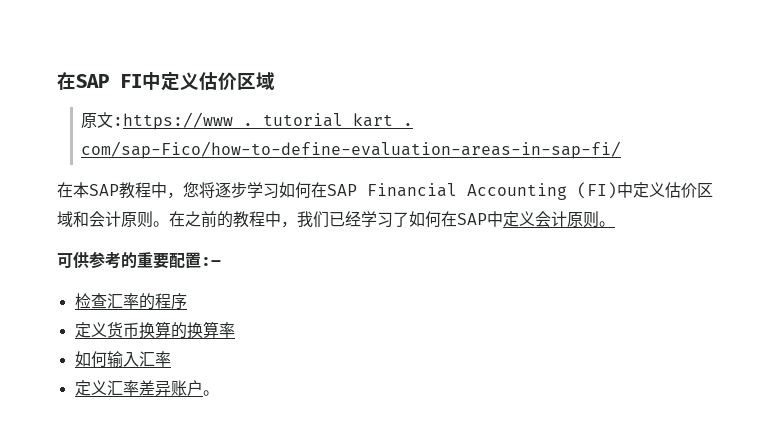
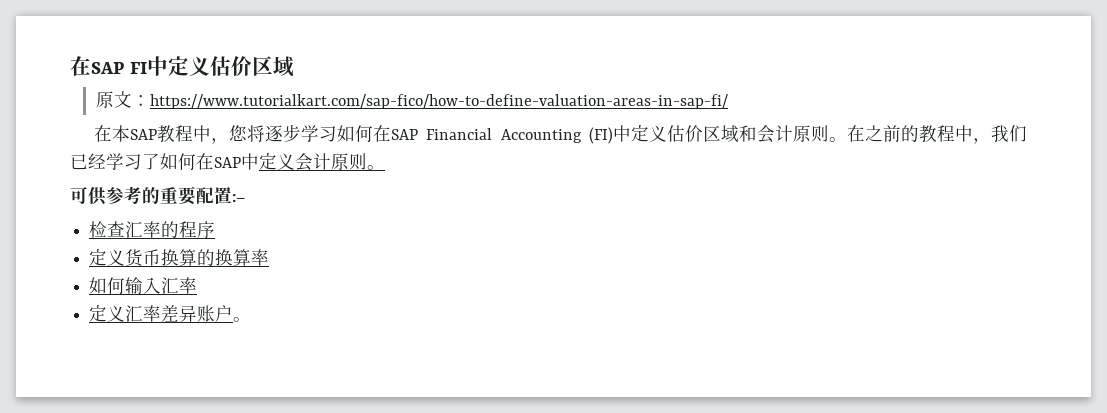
- 原文:https://www . tutorial kart . com/sap-Fico/how-to-define-evaluation-areas-in-sap-fi/
+ 原文：https://www.tutorialkart.com/sap-fico/how-to-define-valuation-areas-in-sap-fi/

